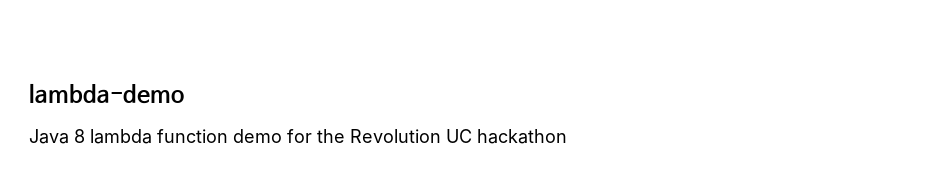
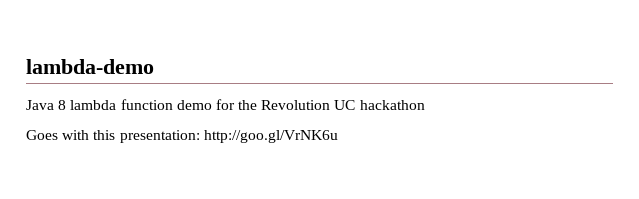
+ Goes with this presentation: http://goo.gl/VrNK6u

